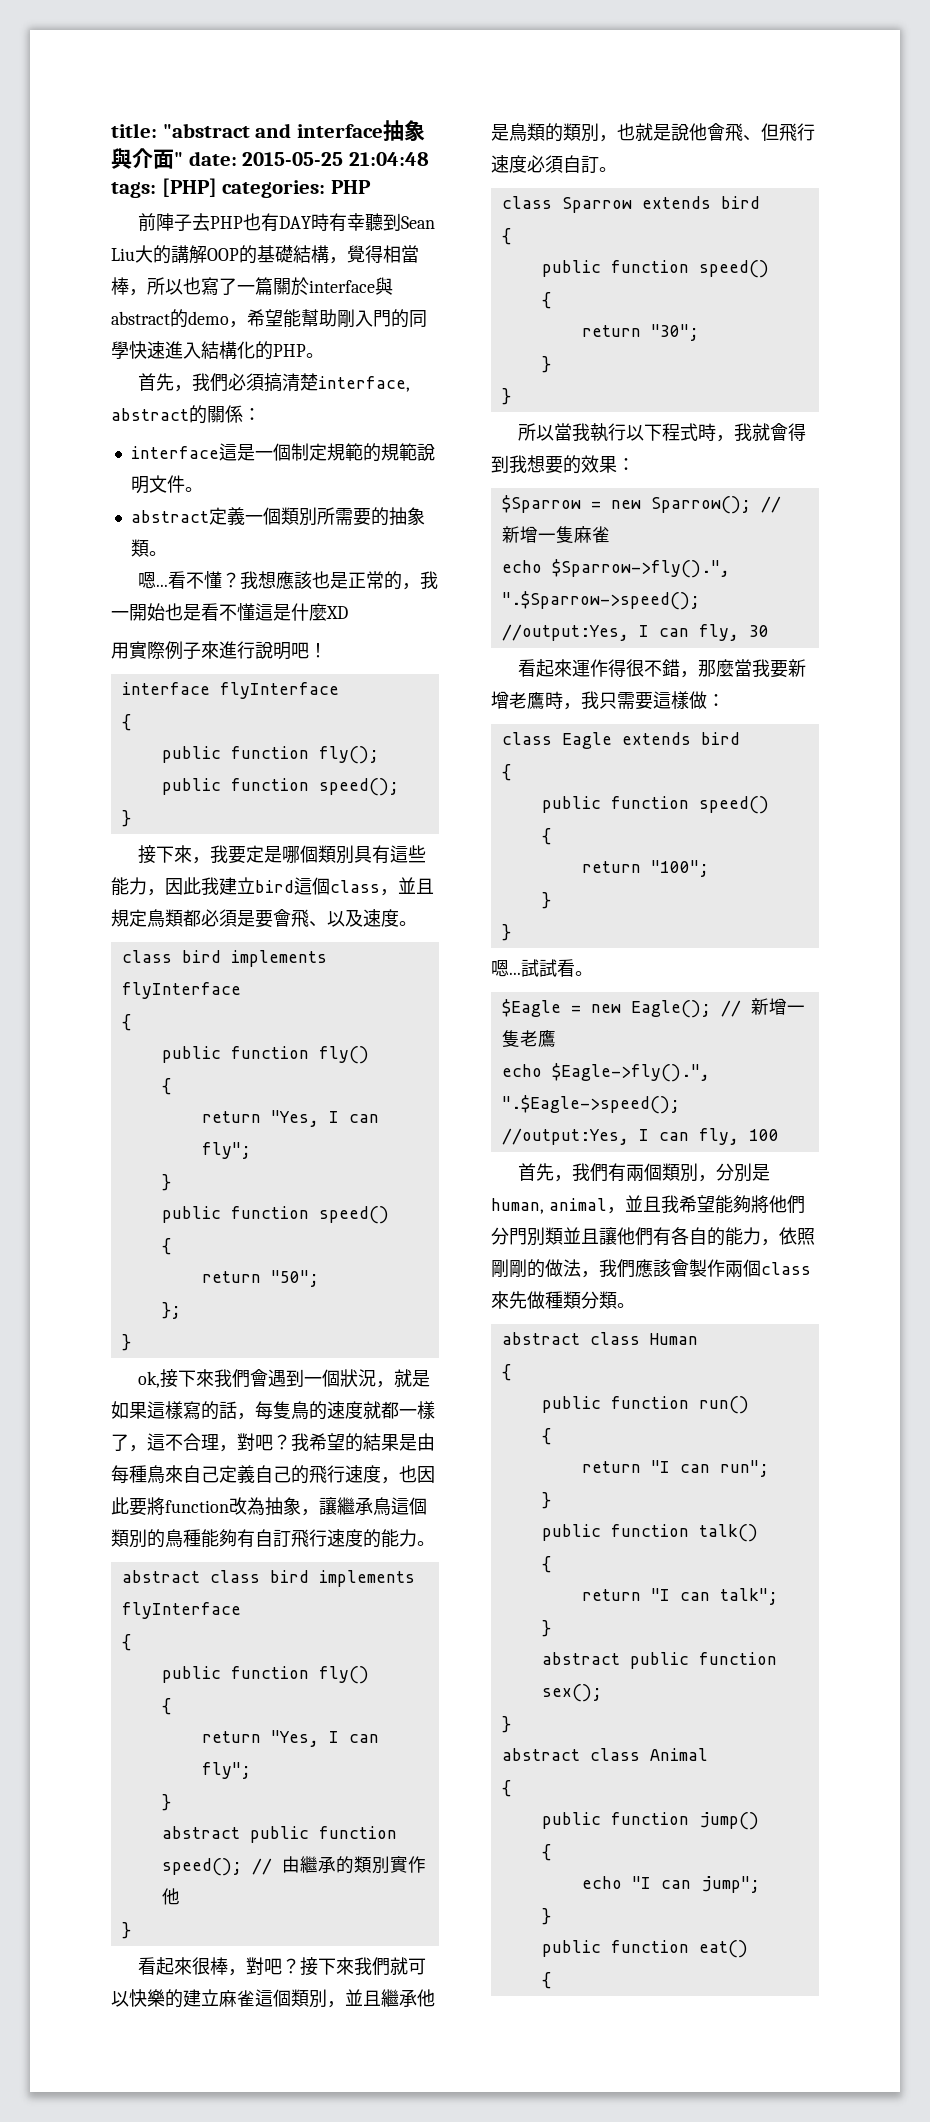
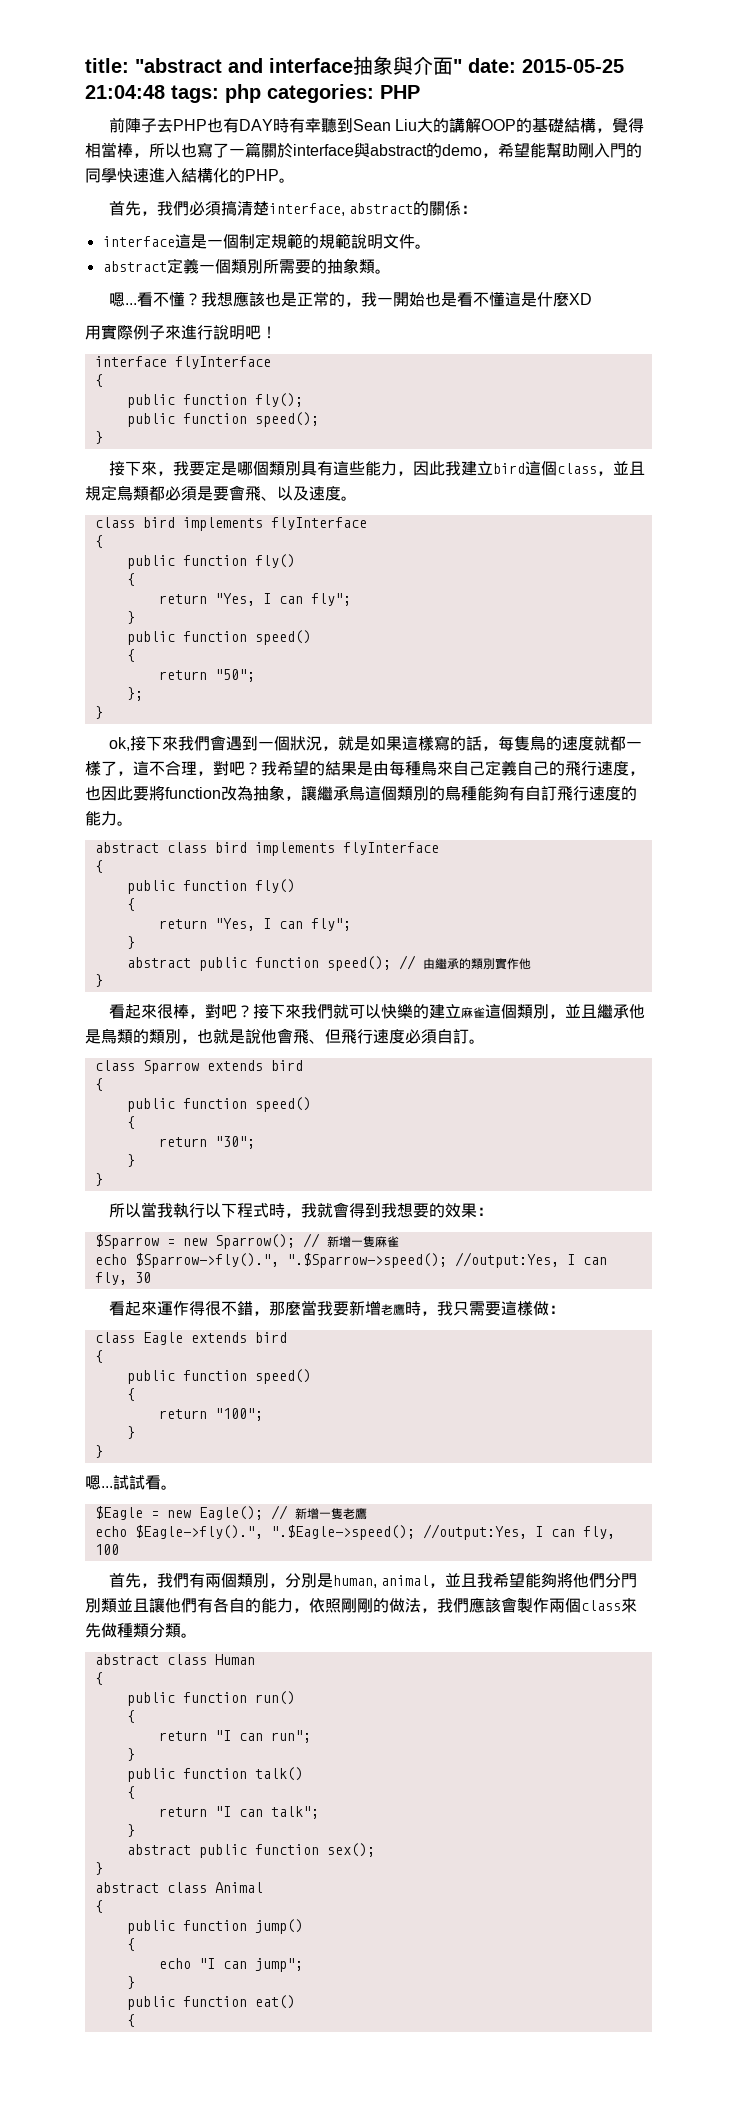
- title: "abstract and interface抽象與介面" date: 2015-05-25 21:04:48 tags: [PHP] categories: PHP
+ title: "abstract and interface抽象與介面" date: 2015-05-25 21:04:48 tags: php categories: PHP

